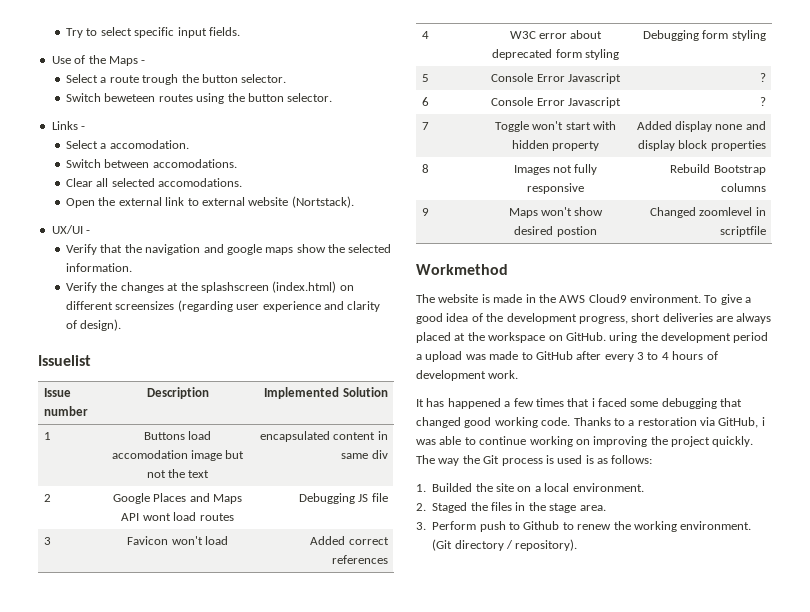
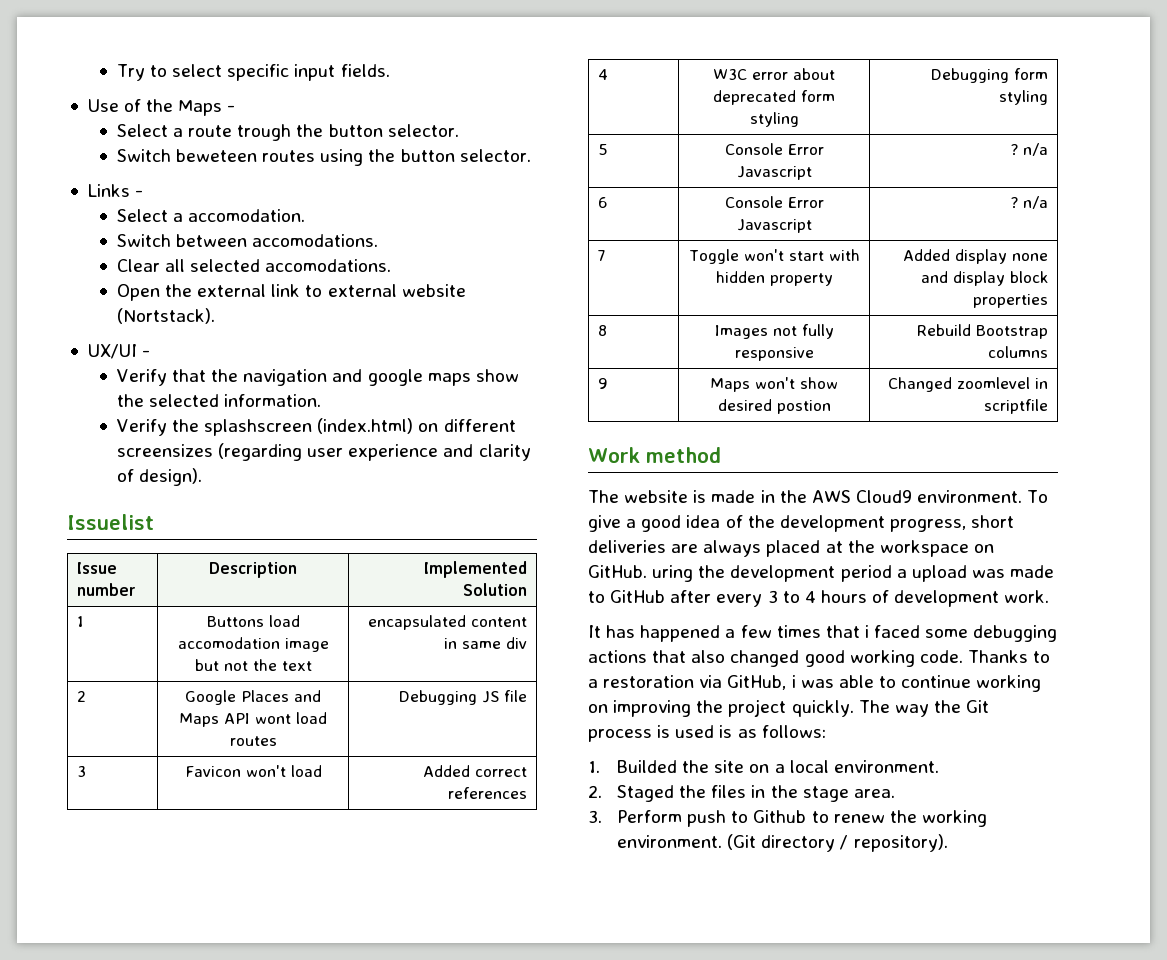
- Verify the changes at the splashscreen (index.html) on different screensizes (regarding user experience and clarity of design).
+ Verify the splashscreen (index.html) on different screensizes (regarding user experience and clarity of design).
- 5 | Console Error Javascript | ?
+ 5 | Console Error Javascript | ? n/a
- 6 | Console Error Javascript | ?
+ 6 | Console Error Javascript | ? n/a
- Workmethod
+ Work method
- It has happened a few times that i faced some debugging that changed good working code.
+ It has happened a few times that i faced some debugging actions that also changed good working code.

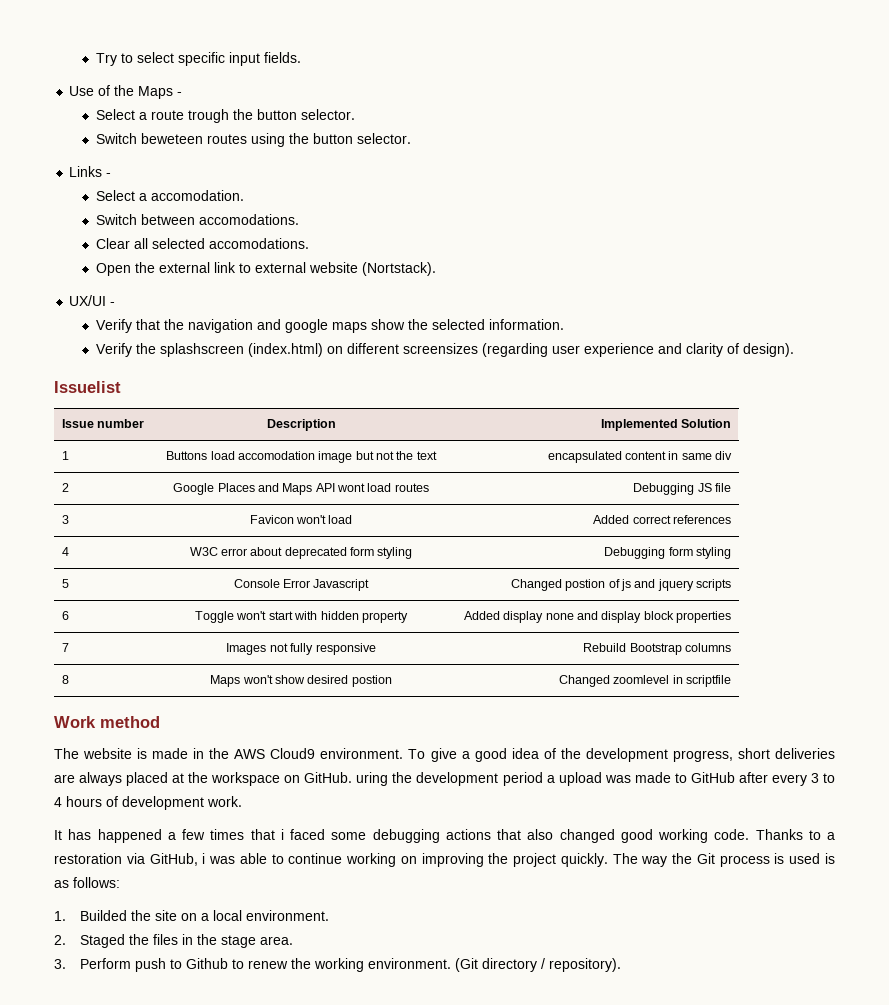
- 5 | Console Error Javascript | ? n/a
- 6 | Console Error Javascript | ? n/a
- 7 | Toggle won't start with hidden property | Added display none and display block properties
+ 5 | Console Error Javascript | Changed postion of js and jquery scripts
+ 6 | Toggle won't start with hidden property | Added display none and display block properties
- 8 | Images not fully responsive | Rebuild Bootstrap columns
+ 7 | Images not fully responsive | Rebuild Bootstrap columns
- 9 | Maps won't show desired postion | Changed zoomlevel in scriptfile
+ 8 | Maps won't show desired postion | Changed zoomlevel in scriptfile

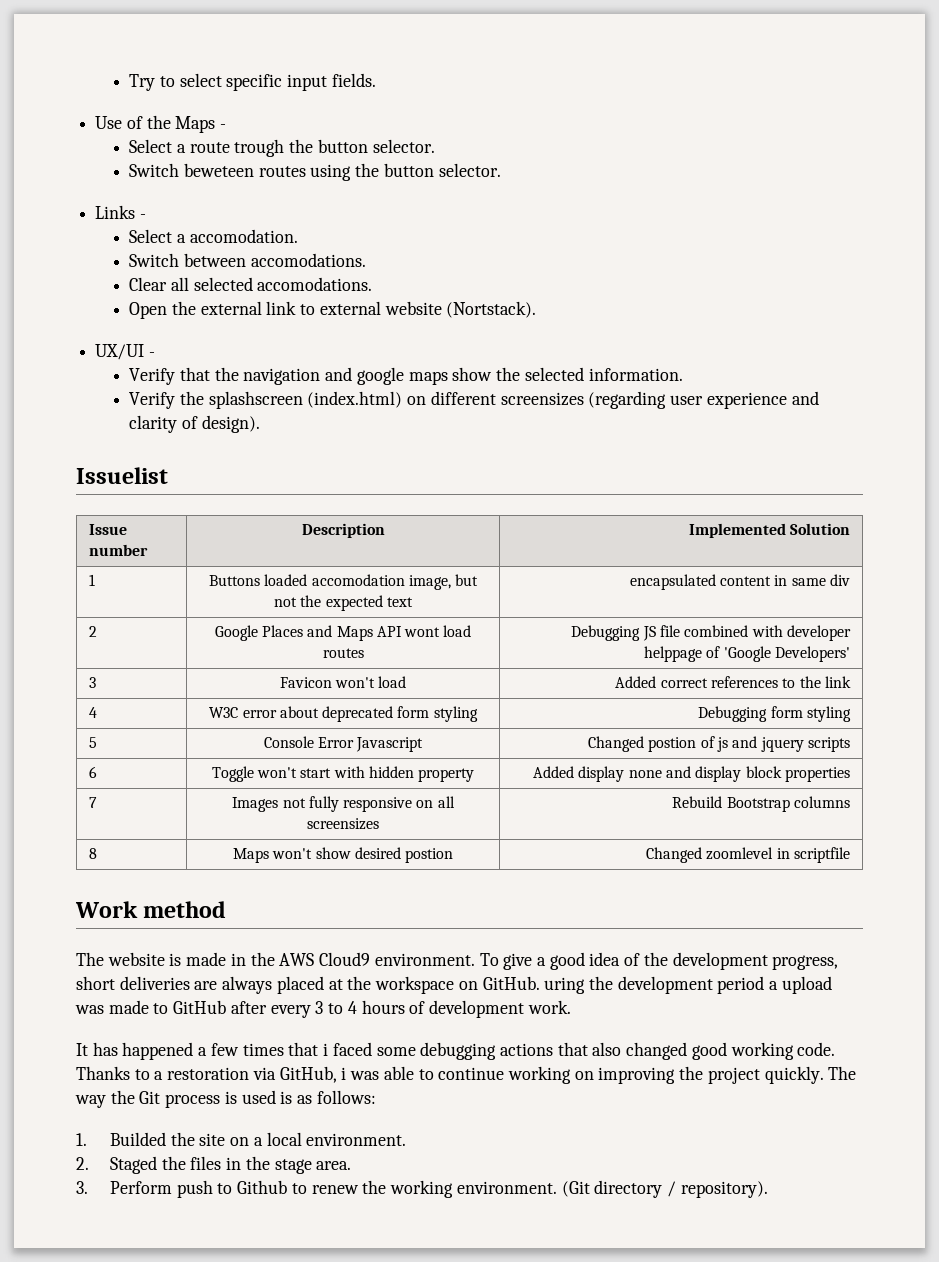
- 1 | Buttons load accomodation image but not the text | encapsulated content in same div
+ 1 | Buttons loaded accomodation image, but not the expected text | encapsulated content in same div
- 2 | Google Places and Maps API wont load routes | Debugging JS file
+ 2 | Google Places and Maps API wont load routes | Debugging JS file combined with developer helppage of 'Google Developers'
- 3 | Favicon won't load | Added correct references
+ 3 | Favicon won't load | Added correct references to the link
- 7 | Images not fully responsive | Rebuild Bootstrap columns
+ 7 | Images not fully responsive on all screensizes | Rebuild Bootstrap columns

